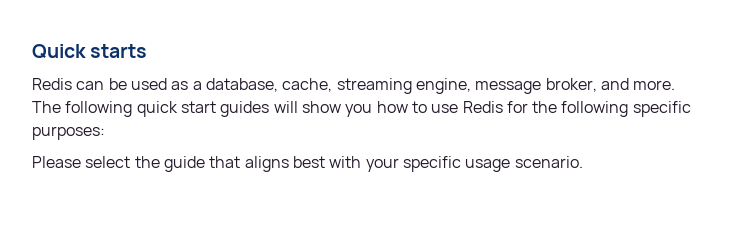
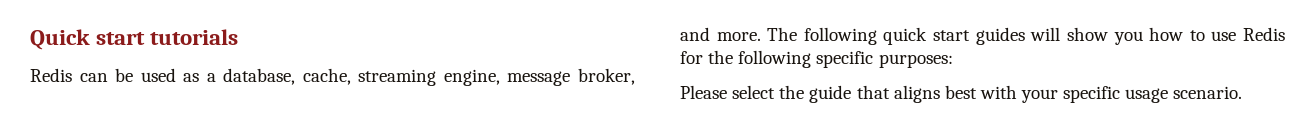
- Quick starts
+ Quick start tutorials

